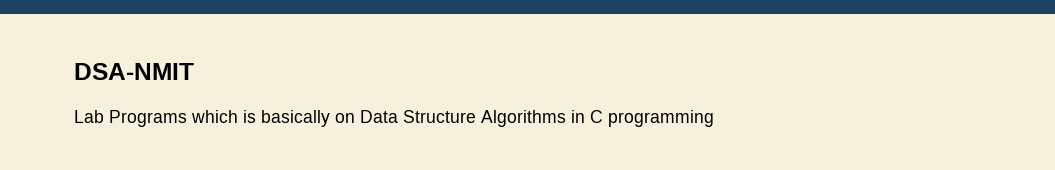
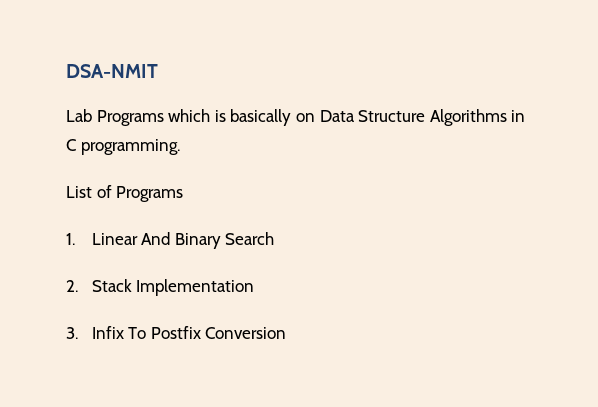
- Lab Programs which is basically on Data Structure Algorithms in C programming
+ Lab Programs which is basically on Data Structure Algorithms in C programming.
+ List of Programs
+ 1. Linear And Binary Search
+ 2. Stack Implementation
+ 3. Infix To Postfix Conversion

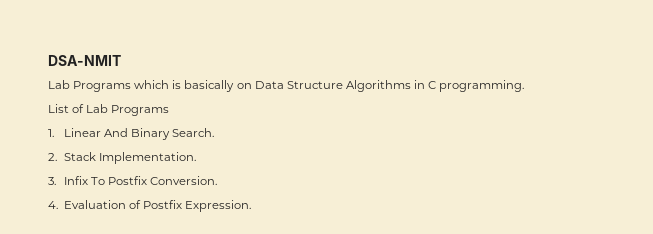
- List of Programs
+ List of Lab Programs
- 1. Linear And Binary Search
+ 1. Linear And Binary Search.
- 2. Stack Implementation
+ 2. Stack Implementation.
- 3. Infix To Postfix Conversion
+ 3. Infix To Postfix Conversion.
+ 4. Evaluation of Postfix Expression.

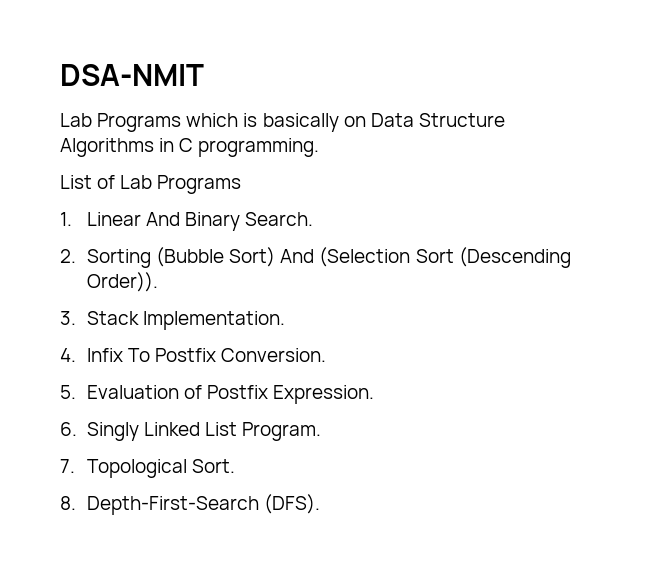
- 2. Stack Implementation.
+ 2. Sorting (Bubble Sort) And (Selection Sort (Descending Order)).
+ 3. Stack Implementation.
- 3. Infix To Postfix Conversion.
+ 4. Infix To Postfix Conversion.
- 4. Evaluation of Postfix Expression.
+ 5. Evaluation of Postfix Expression.
+ 6. Singly Linked List Program.
+ 7. Topological Sort.
+ 8. Depth-First-Search (DFS).

